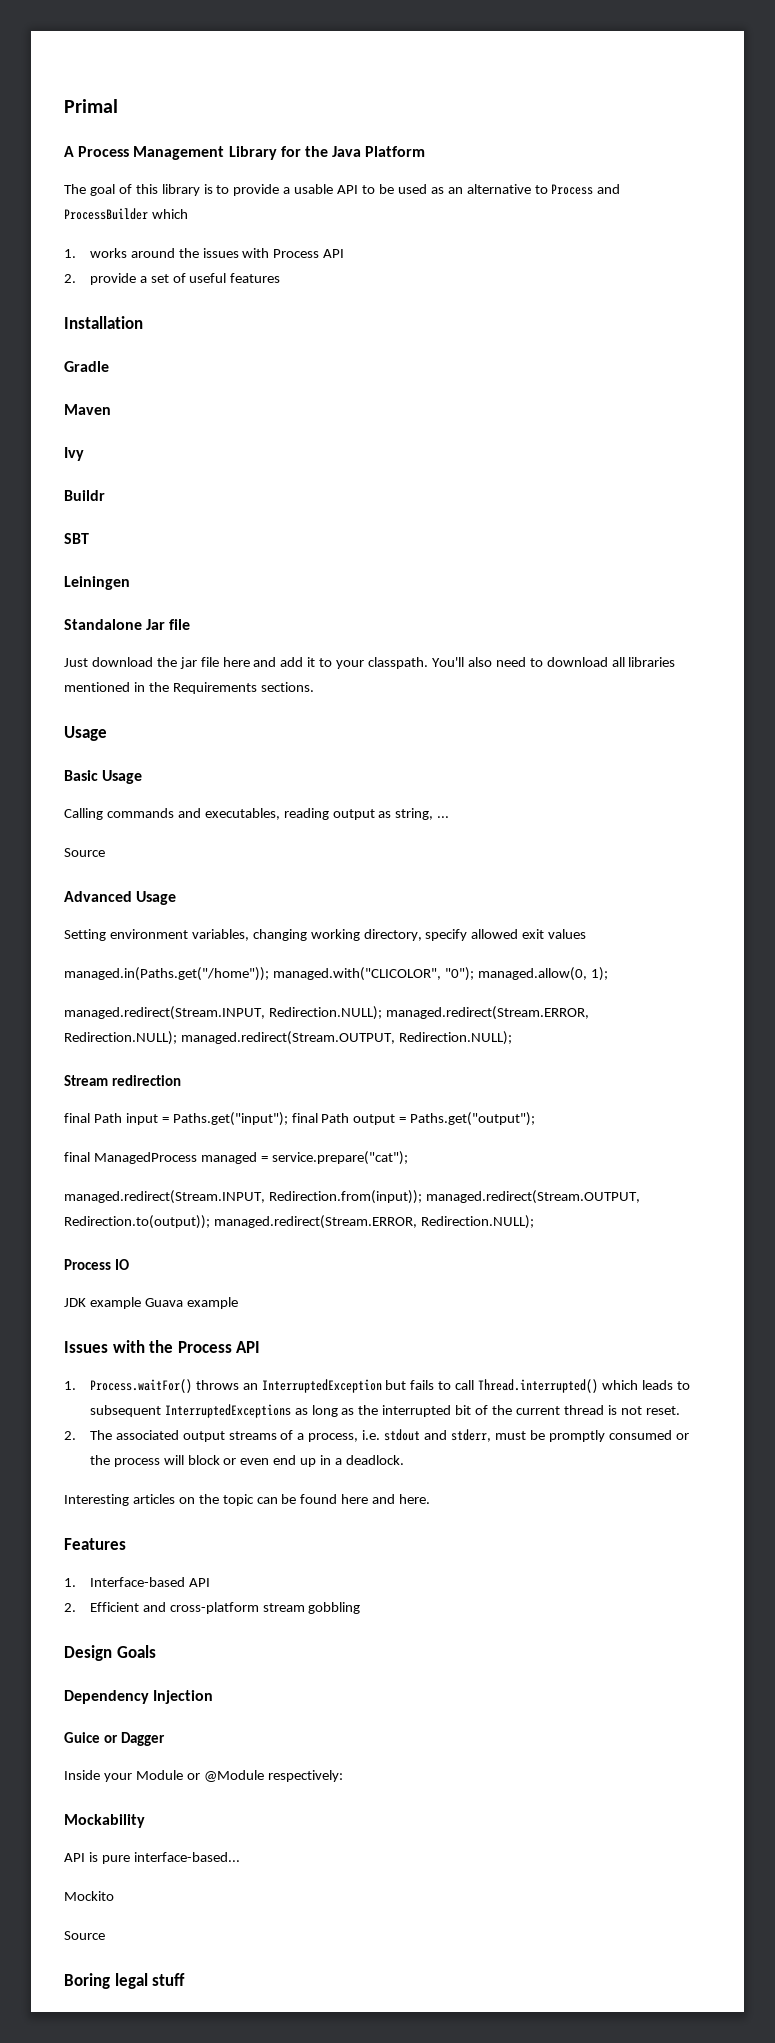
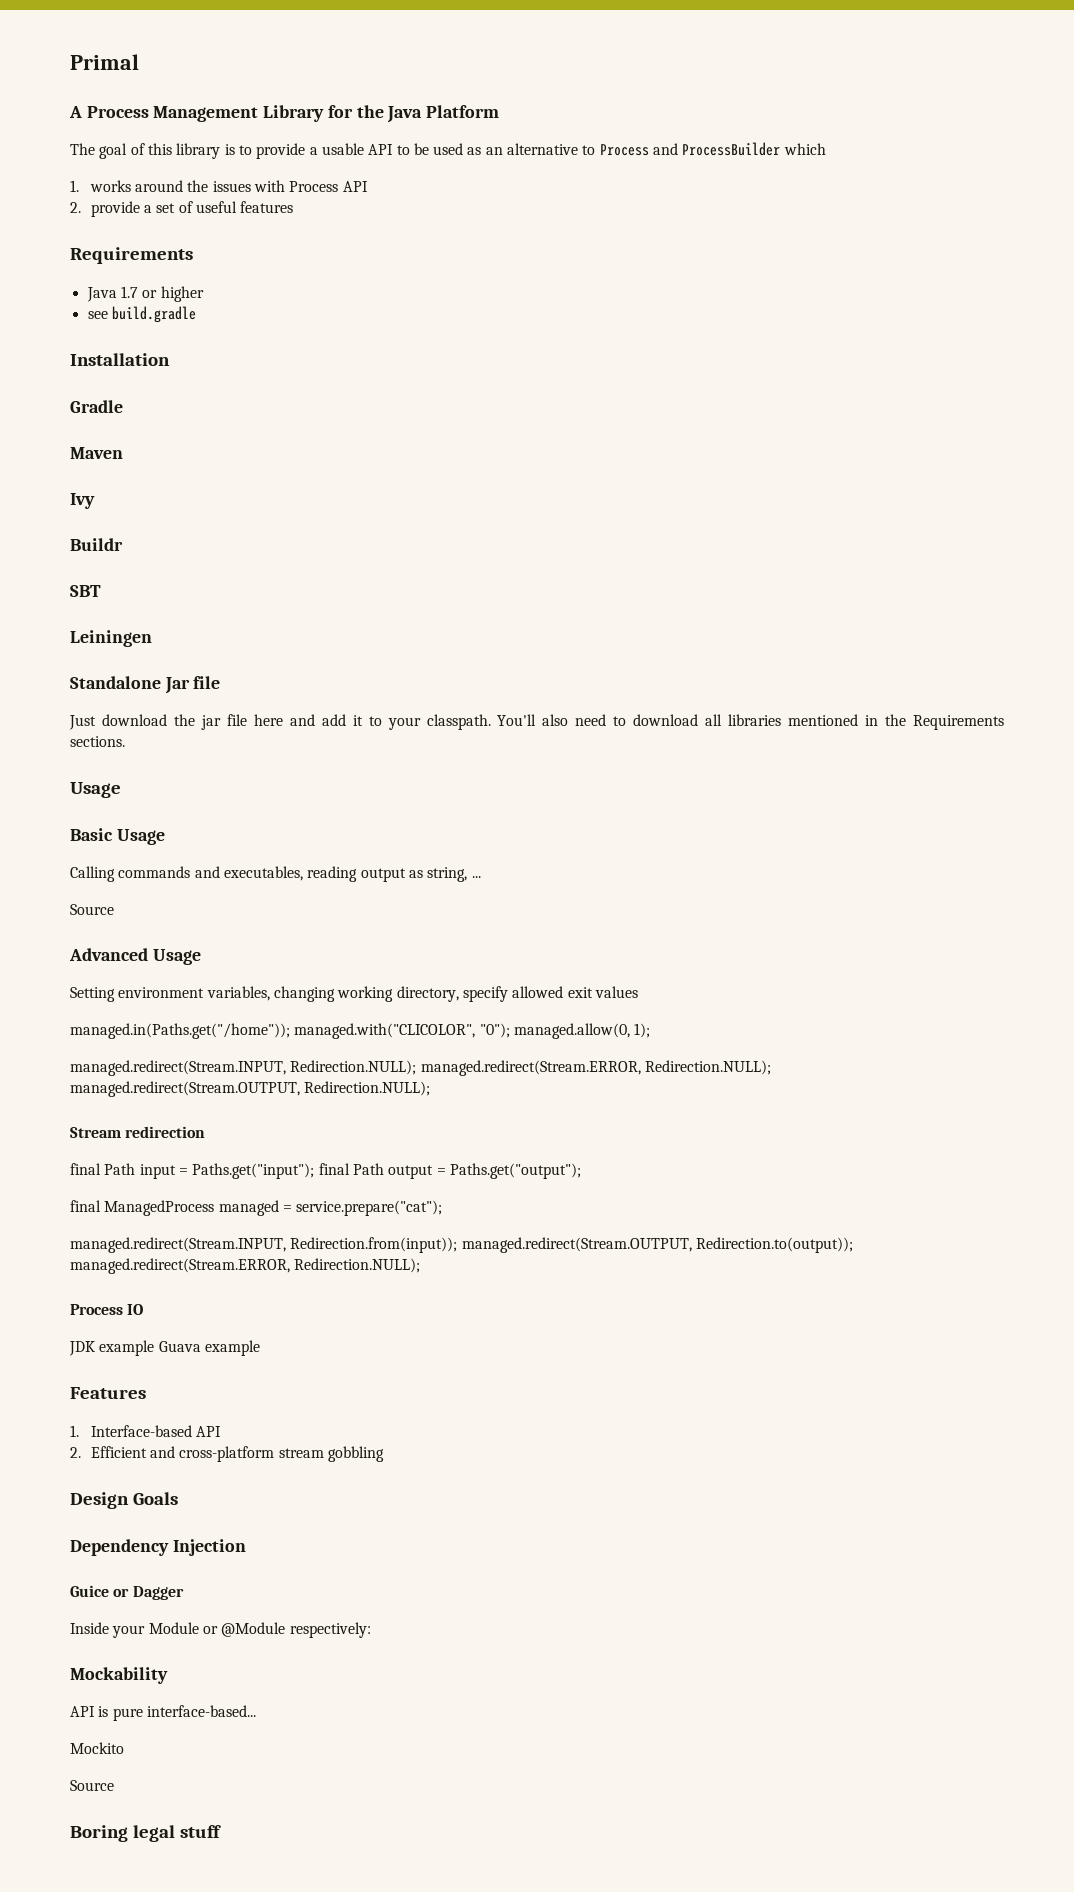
  2. provide a set of useful features
+ Requirements
+ Java 1.7 or higher
+ see build.gradle
- Issues with the Process API
- 1. Process.waitFor() throws an InterruptedException but fails to call Thread.interrupted() which leads to subsequent InterruptedExceptions as long as the interrupted bit of the current thread is not reset.
- 2. The associated output streams of a process, i.e. stdout and stderr, must be promptly consumed or the process will block or even end up in a deadlock.
- Interesting articles on the topic can be found here and here.

